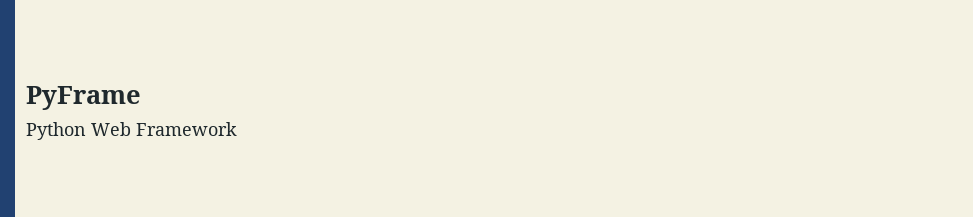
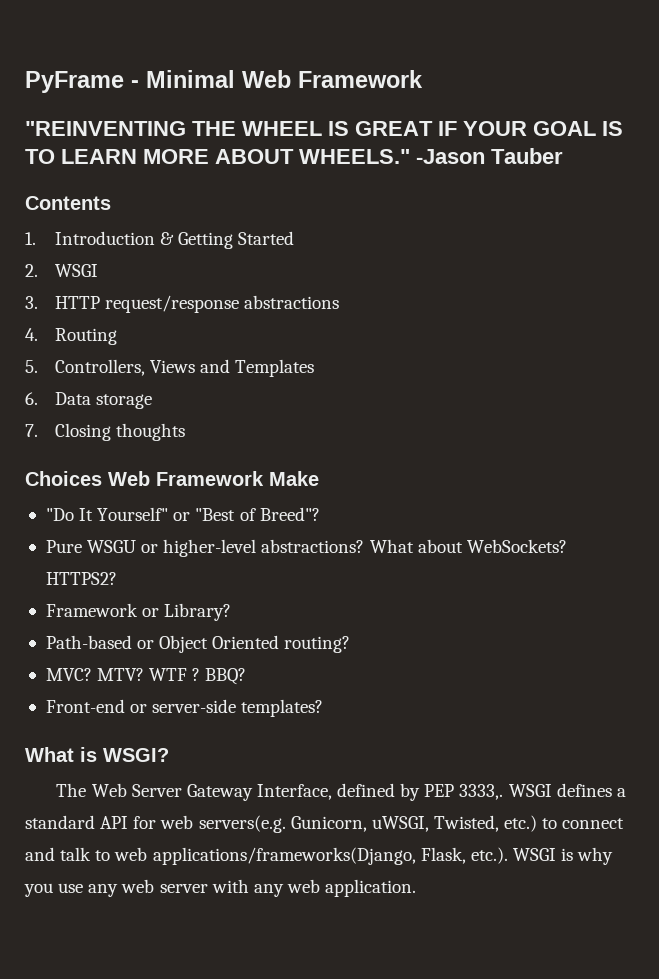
- PyFrame
- Python Web Framework
+ PyFrame - Minimal Web Framework
+ "REINVENTING THE WHEEL IS GREAT IF YOUR GOAL IS TO LEARN MORE ABOUT WHEELS." -Jason Tauber
+ Contents
+ 1. Introduction & Getting Started
+ 2. WSGI
+ 3. HTTP request/response abstractions
+ 4. Routing
+ 5. Controllers, Views and Templates
+ 6. Data storage
+ 7. Closing thoughts
+ Choices Web Framework Make
+ "Do It Yourself" or "Best of Breed"?
+ Pure WSGU or higher-level abstractions? What about WebSockets? HTTPS2?
+ Framework or Library?
+ Path-based or Object Oriented routing?
+ MVC? MTV? WTF ? BBQ?
+ Front-end or server-side templates?
+ What is WSGI?
+ The Web Server Gateway Interface, defined by PEP 3333,. WSGI defines a standard API for web servers(e.g. Gunicorn, uWSGI, Twisted, etc.) to connect and talk to web applications/frameworks(Django, Flask, etc.). WSGI is why you use any web server with any web application.

